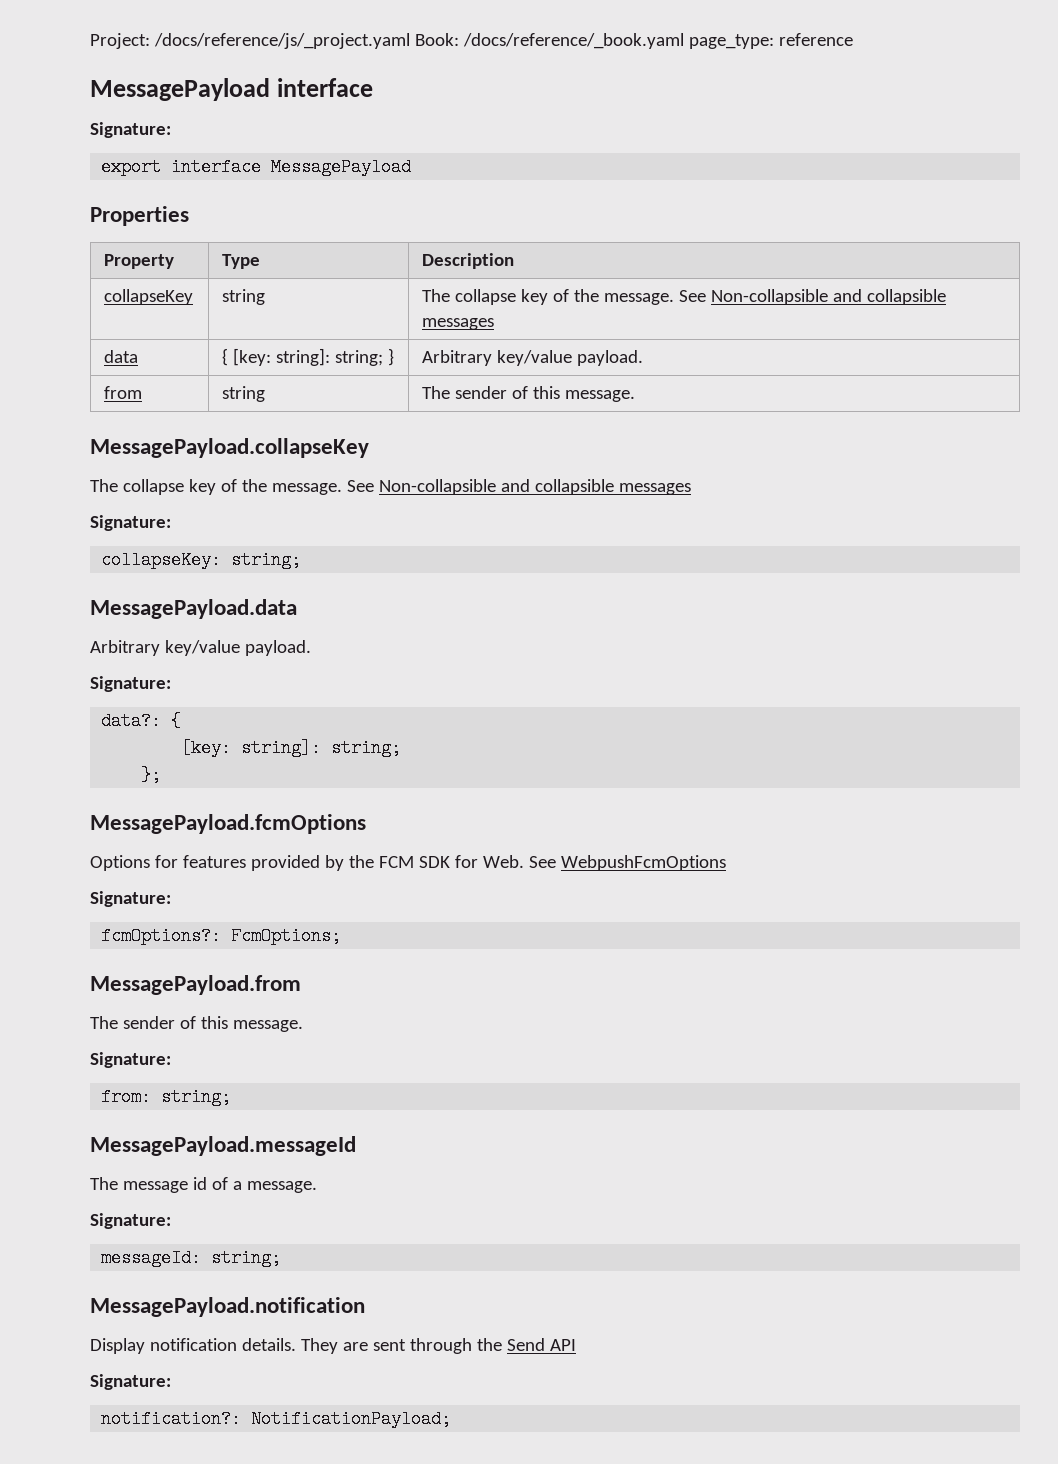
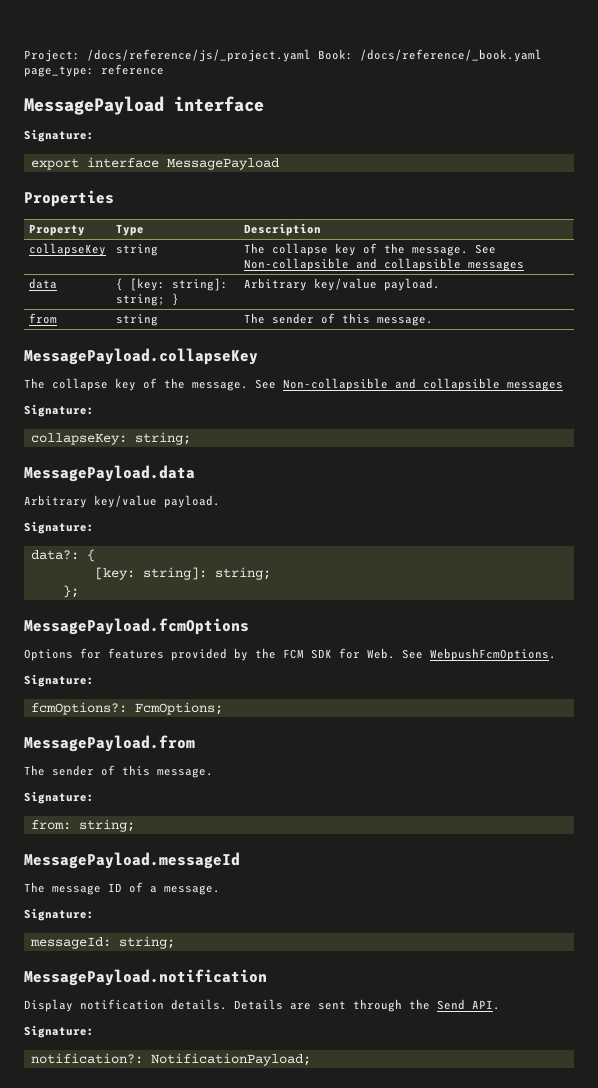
- Options for features provided by the FCM SDK for Web. See WebpushFcmOptions
+ Options for features provided by the FCM SDK for Web. See WebpushFcmOptions.
- The message id of a message.
+ The message ID of a message.
- They are sent through the Send API
+ Details are sent through the Send API.

